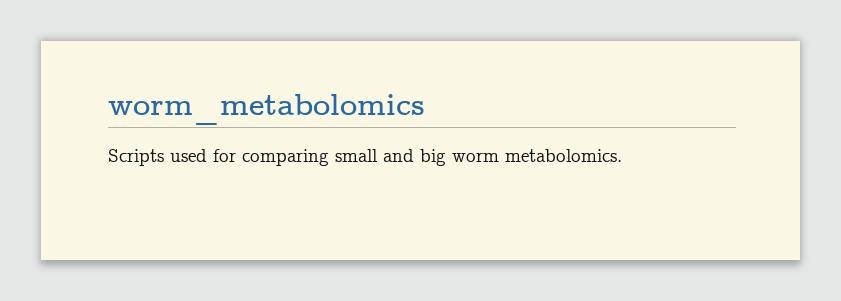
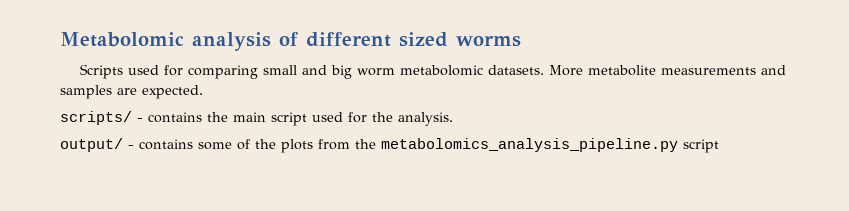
- worm_metabolomics
+ Metabolomic analysis of different sized worms
- Scripts used for comparing small and big worm metabolomics.
+ Scripts used for comparing small and big worm metabolomic datasets. More metabolite measurements and samples are expected.
+ scripts/ - contains the main script used for the analysis.
+ output/ - contains some of the plots from the metabolomics_analysis_pipeline.py script

